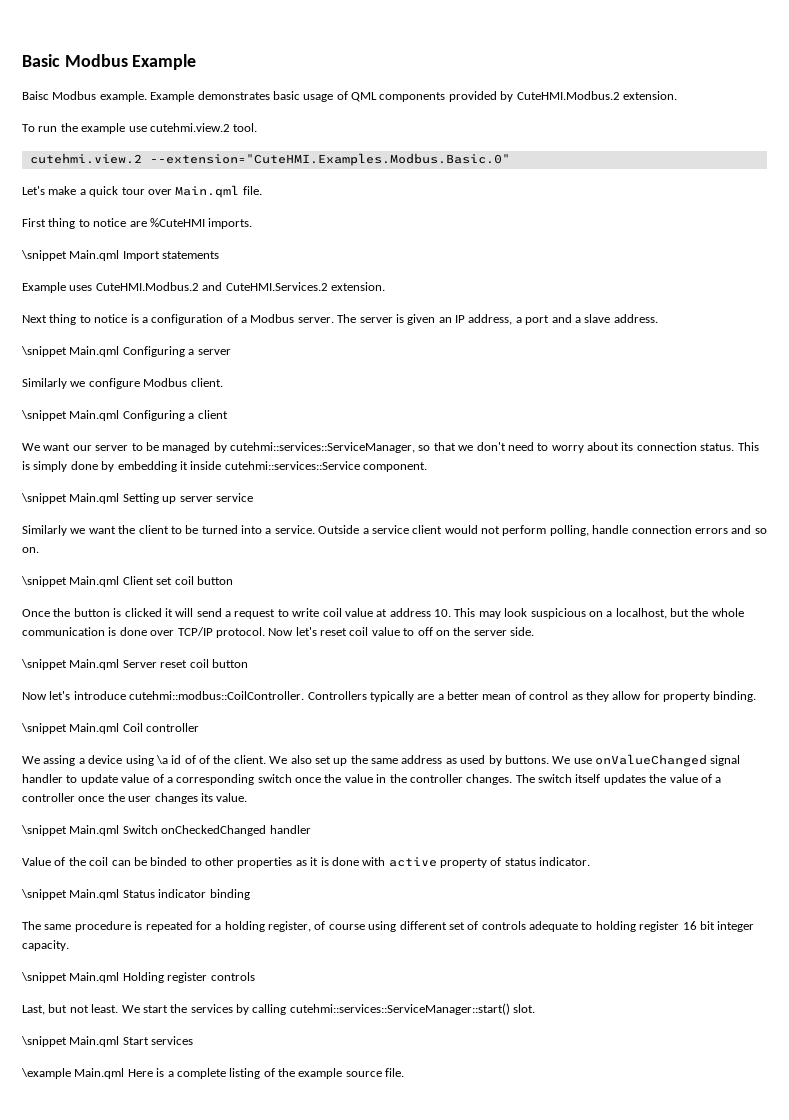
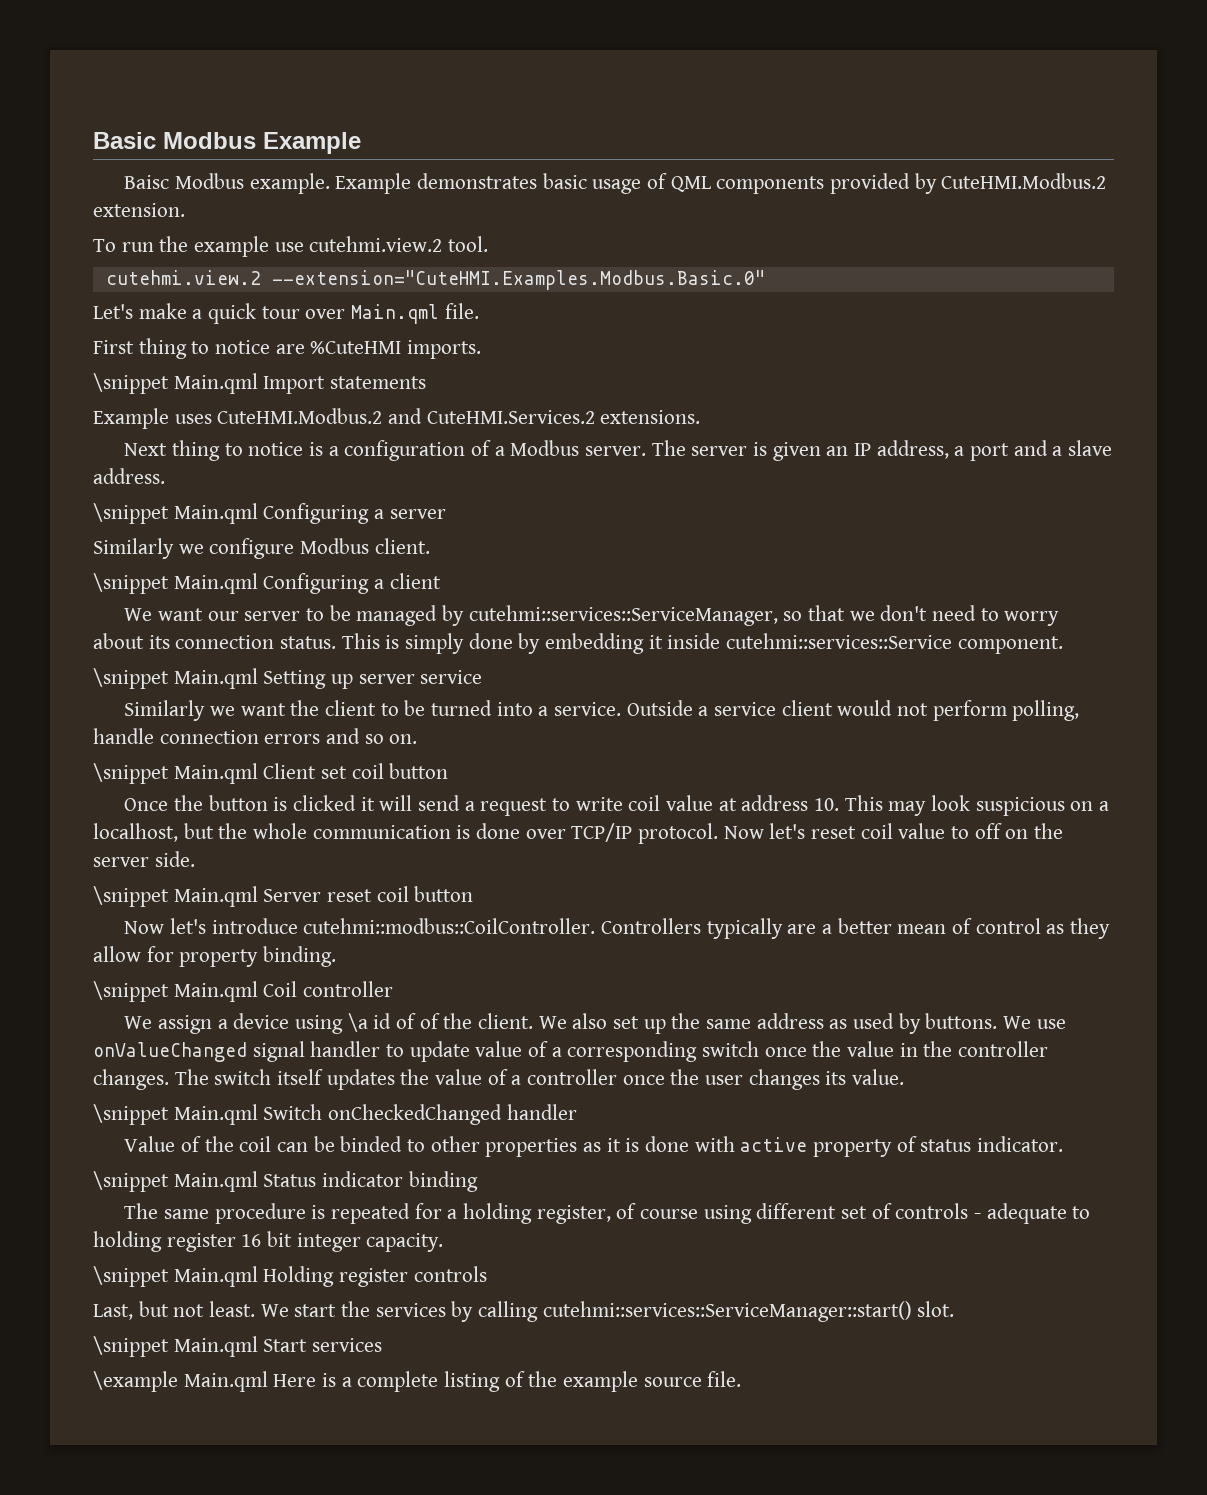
- Example uses CuteHMI.Modbus.2 and CuteHMI.Services.2 extension.
+ Example uses CuteHMI.Modbus.2 and CuteHMI.Services.2 extensions.
- We assing a device using \a id of of the client.
+ We assign a device using \a id of of the client.
- The same procedure is repeated for a holding register, of course using different set of controls adequate to holding register 16 bit integer capacity.
+ The same procedure is repeated for a holding register, of course using different set of controls - adequate to holding register 16 bit integer capacity.

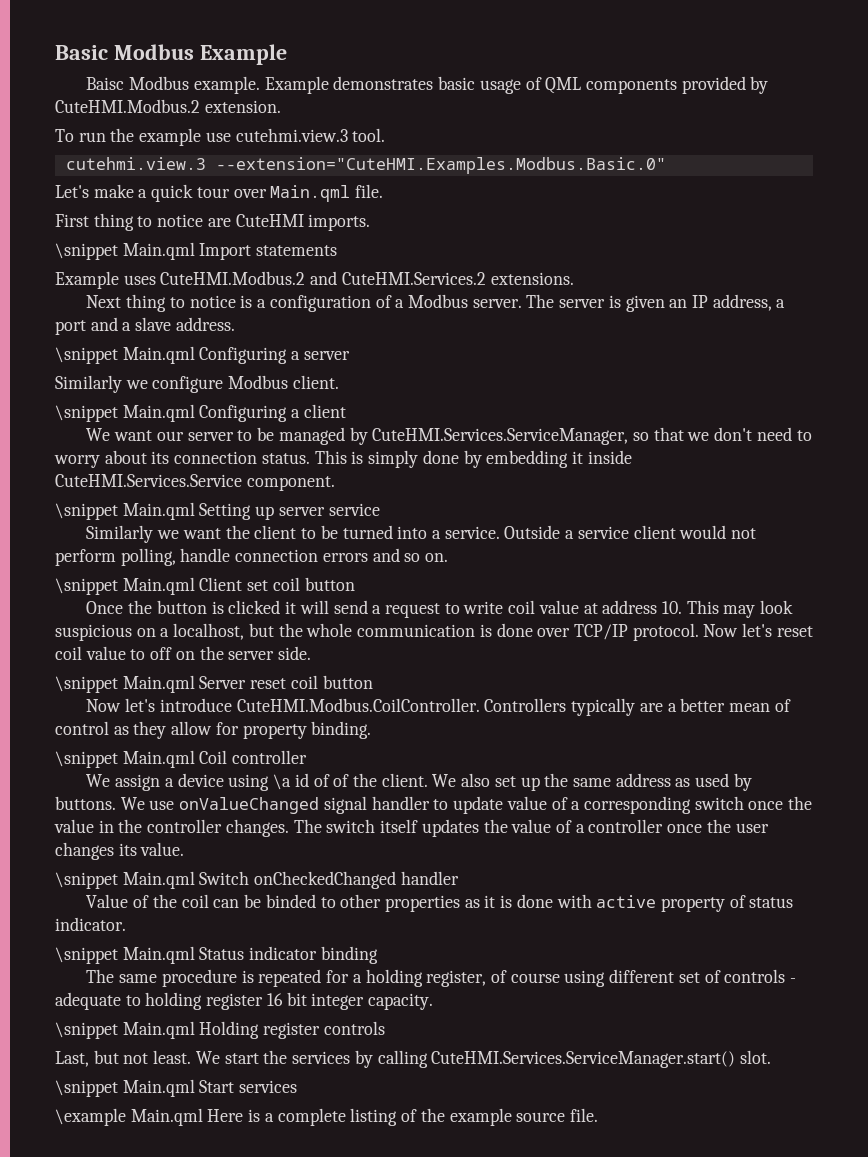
- To run the example use cutehmi.view.2 tool.
+ To run the example use cutehmi.view.3 tool.
- cutehmi.view.2 --extension="CuteHMI.Examples.Modbus.Basic.0"
+ cutehmi.view.3 --extension="CuteHMI.Examples.Modbus.Basic.0"
- First thing to notice are %CuteHMI imports.
+ First thing to notice are CuteHMI imports.
- We want our server to be managed by cutehmi::services::ServiceManager, so that we don't need to worry about its connection status.
+ We want our server to be managed by CuteHMI.Services.ServiceManager, so that we don't need to worry about its connection status.
- This is simply done by embedding it inside cutehmi::services::Service component.
+ This is simply done by embedding it inside CuteHMI.Services.Service component.
- Now let's introduce cutehmi::modbus::CoilController. Controllers typically are a better mean of control as they allow for property binding.
+ Now let's introduce CuteHMI.Modbus.CoilController. Controllers typically are a better mean of control as they allow for property binding.
- We start the services by calling cutehmi::services::ServiceManager::start() slot.
+ We start the services by calling CuteHMI.Services.ServiceManager.start() slot.

